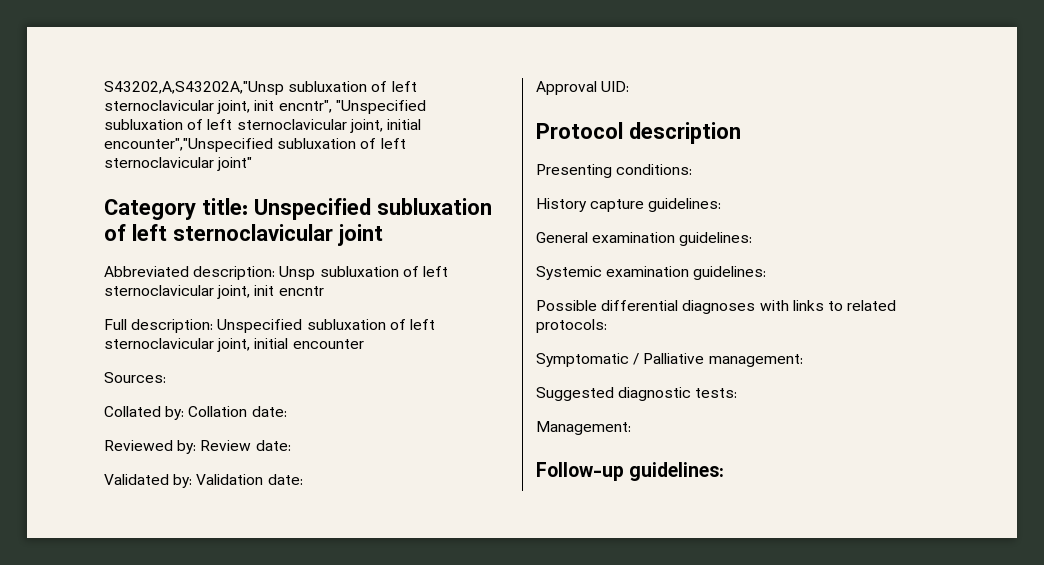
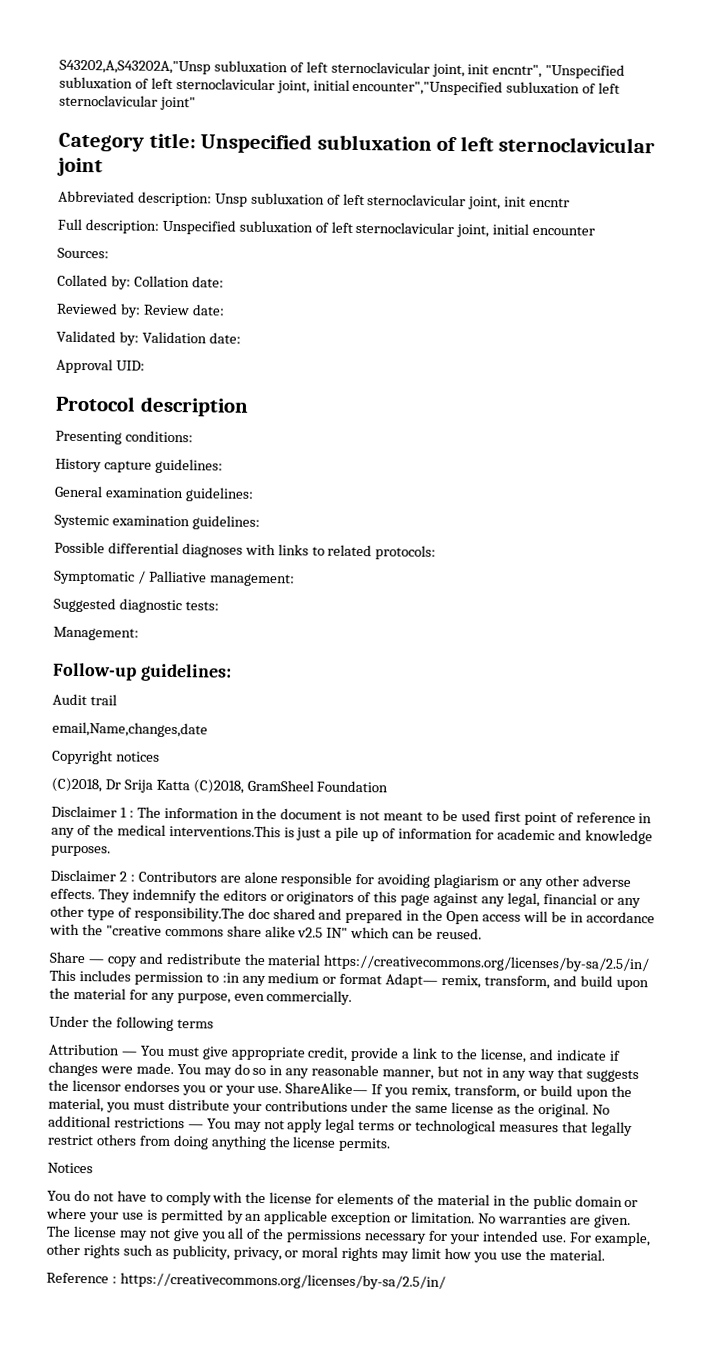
+ Audit trail
+ email,Name,changes,date
+ Copyright notices
+ (C)2018, Dr Srija Katta (C)2018, GramSheel Foundation
+ Disclaimer 1 : The information in the document is not meant to be used first point of reference in any of the medical interventions.This is just a pile up of information for academic and knowledge purposes.
+ Disclaimer 2 : Contributors are alone responsible for avoiding plagiarism or any other adverse effects. They indemnify the editors or originators of this page against any legal, financial or any other type of responsibility.The doc shared and prepared in the Open access will be in accordance with the "creative commons share alike v2.5 IN" which can be reused.
+ Share — copy and redistribute the material https://creativecommons.org/licenses/by-sa/2.5/in/ This includes permission to :in any medium or format Adapt— remix, transform, and build upon the material for any purpose, even commercially.
+ Under the following terms
+ Attribution — You must give appropriate credit, provide a link to the license, and indicate if changes were made. You may do so in any reasonable manner, but not in any way that suggests the licensor endorses you or your use. ShareAlike— If you remix, transform, or build upon the material, you must distribute your contributions under the same license as the original. No additional restrictions — You may not apply legal terms or technological measures that legally restrict others from doing anything the license permits.
+ Notices
+ You do not have to comply with the license for elements of the material in the public domain or where your use is permitted by an applicable exception or limitation. No warranties are given. The license may not give you all of the permissions necessary for your intended use. For example, other rights such as publicity, privacy, or moral rights may limit how you use the material.
+ Reference : https://creativecommons.org/licenses/by-sa/2.5/in/

